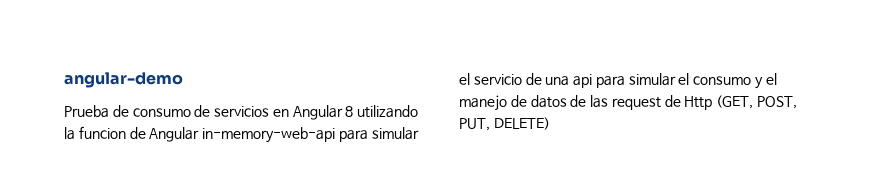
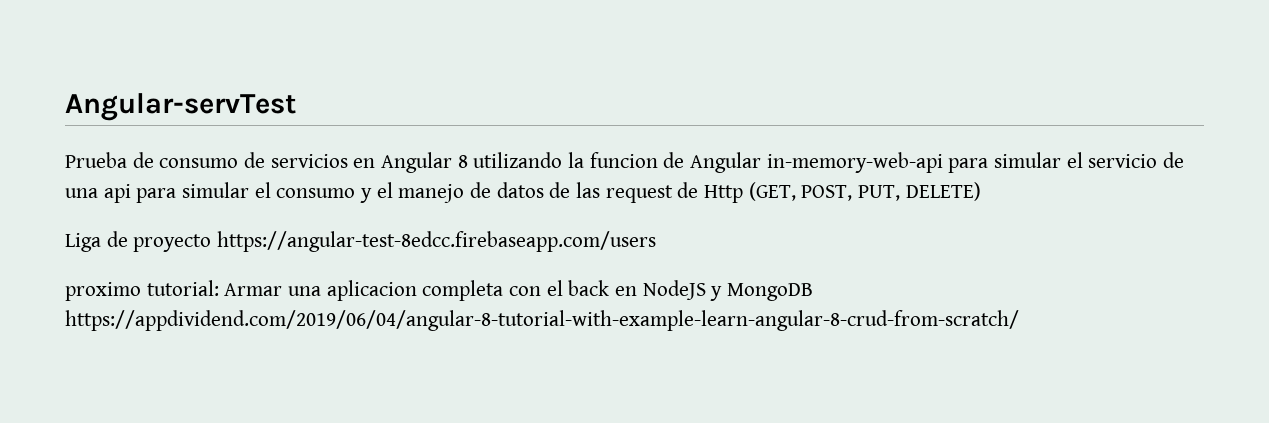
- angular-demo
+ Angular-servTest
+ Liga de proyecto https://angular-test-8edcc.firebaseapp.com/users
+ proximo tutorial: Armar una aplicacion completa con el back en NodeJS y MongoDB https://appdividend.com/2019/06/04/angular-8-tutorial-with-example-learn-angular-8-crud-from-scratch/

